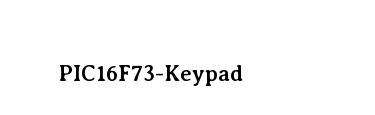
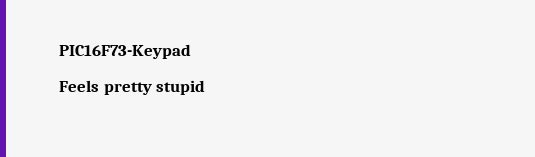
+ Feels pretty stupid

